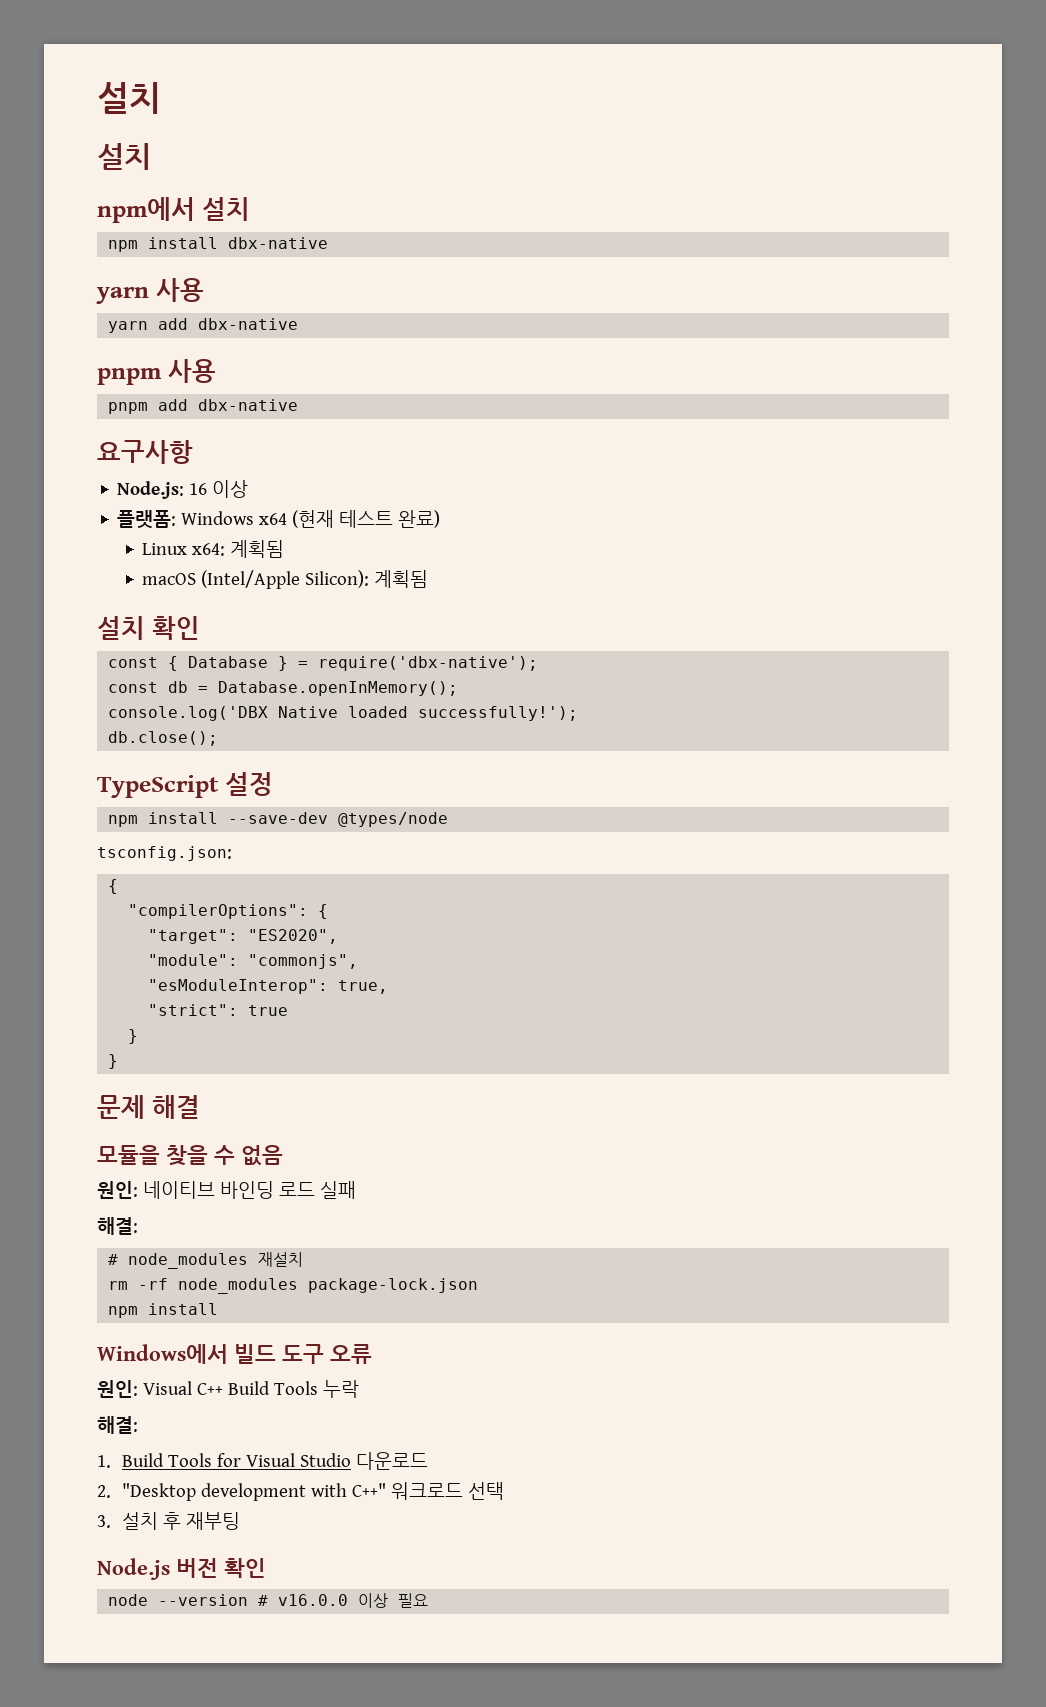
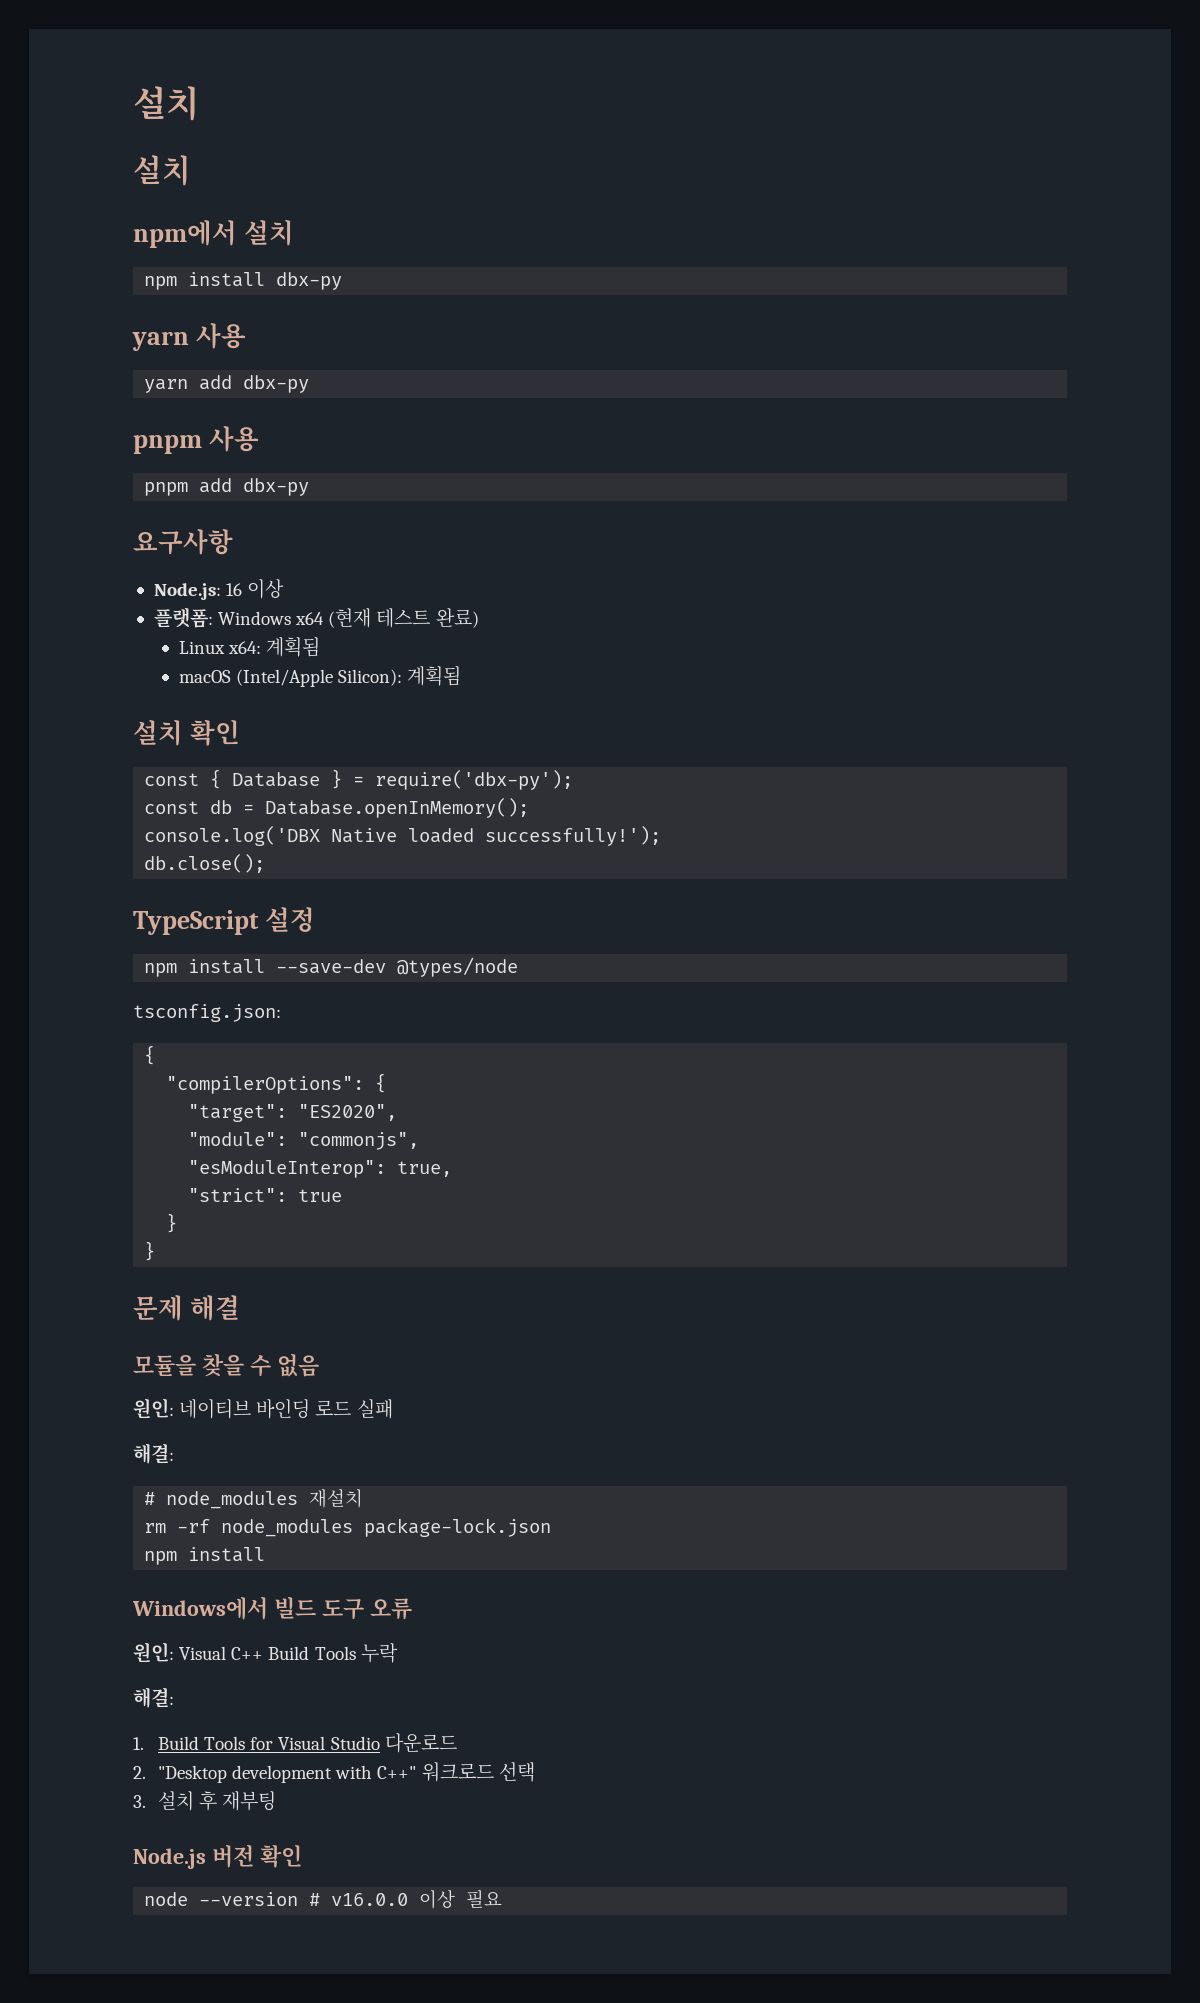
- npm install dbx-native
+ npm install dbx-py
- yarn add dbx-native
+ yarn add dbx-py
- pnpm add dbx-native
+ pnpm add dbx-py
- const { Database } = require('dbx-native');
+ const { Database } = require('dbx-py');

